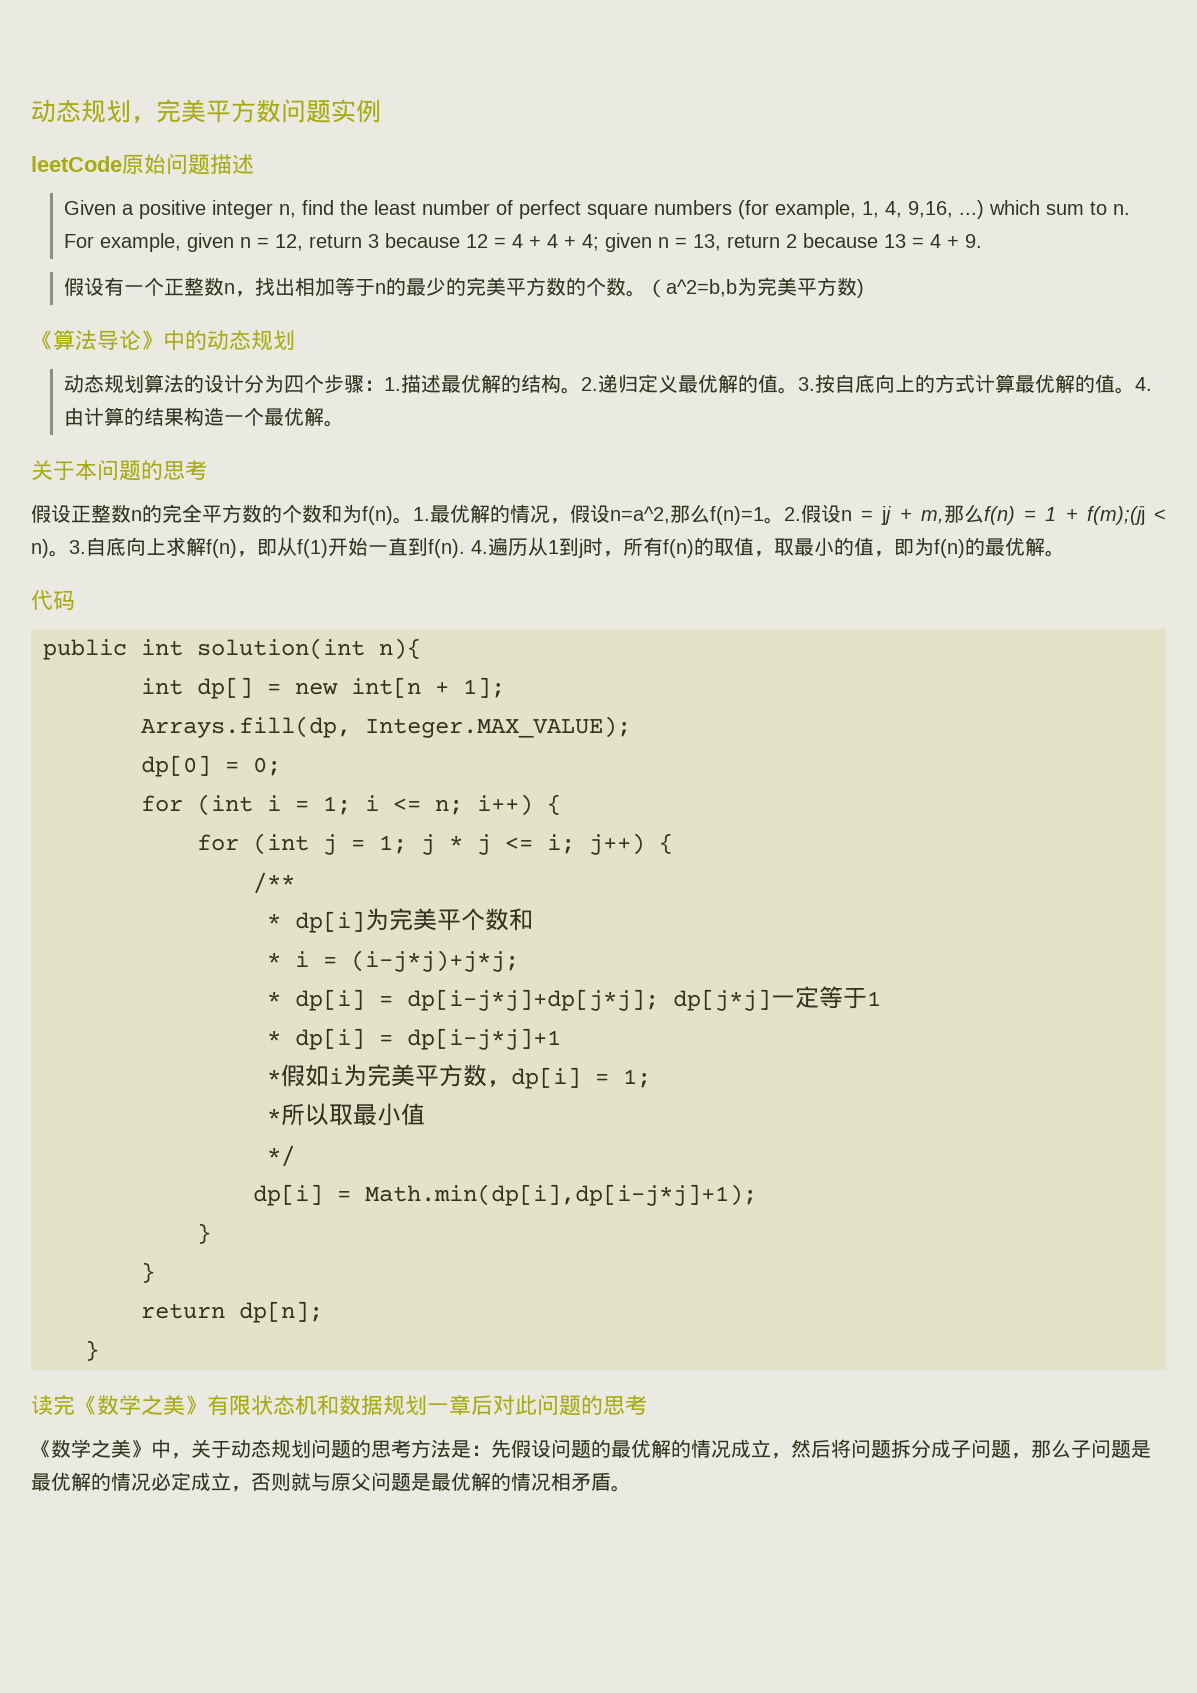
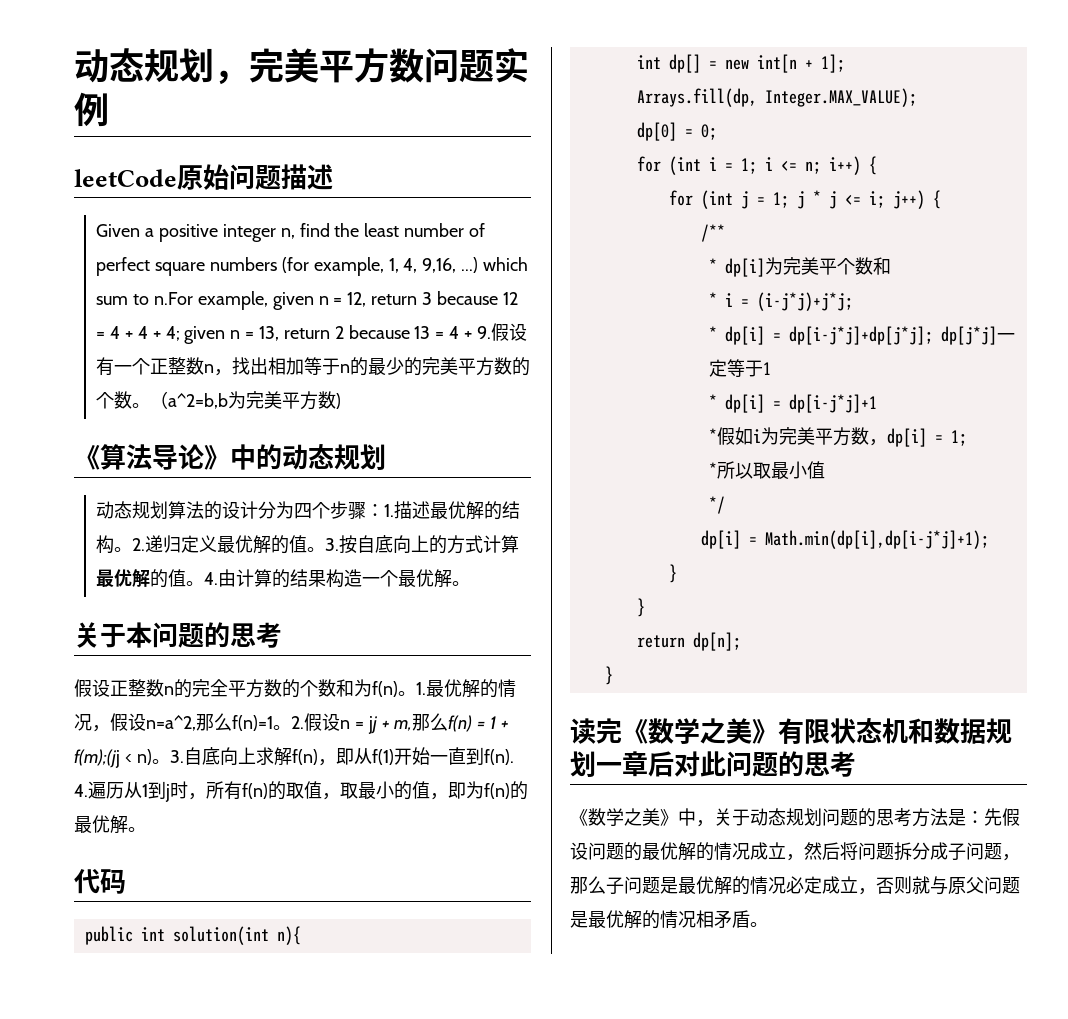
- Given a positive integer n, find the least number of perfect square numbers (for example, 1, 4, 9,16, ...) which sum to n. For example, given n = 12, return 3 because 12 = 4 + 4 + 4;
+ Given a positive integer n, find the least number of perfect square numbers (for example, 1, 4, 9,16, ...) which sum to n.For example, given n = 12, return 3 because 12 = 4 + 4 + 4;
- given n = 13, return 2 because 13 = 4 + 9.
- 假设有一个正整数n，找出相加等于n的最少的完美平方数的个数。
+ given n = 13, return 2 because 13 = 4 + 9.假设有一个正整数n，找出相加等于n的最少的完美平方数的个数。

